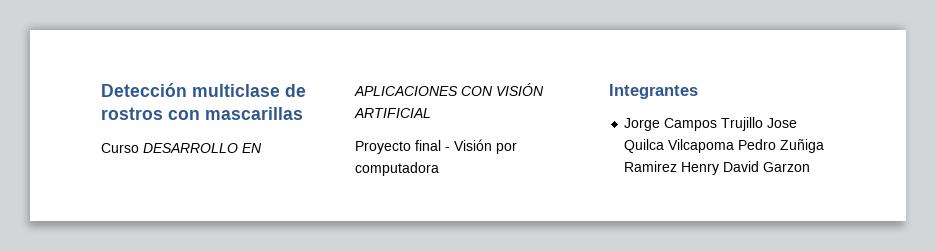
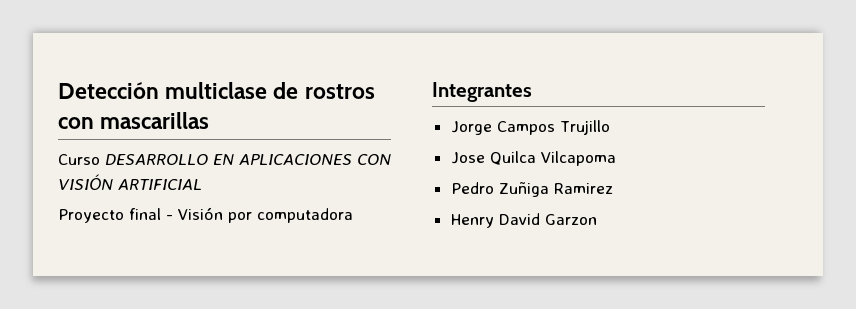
- Jorge Campos Trujillo Jose Quilca Vilcapoma Pedro Zuñiga Ramirez Henry David Garzon
+ Jorge Campos Trujillo
+ Jose Quilca Vilcapoma
+ Pedro Zuñiga Ramirez
+ Henry David Garzon

